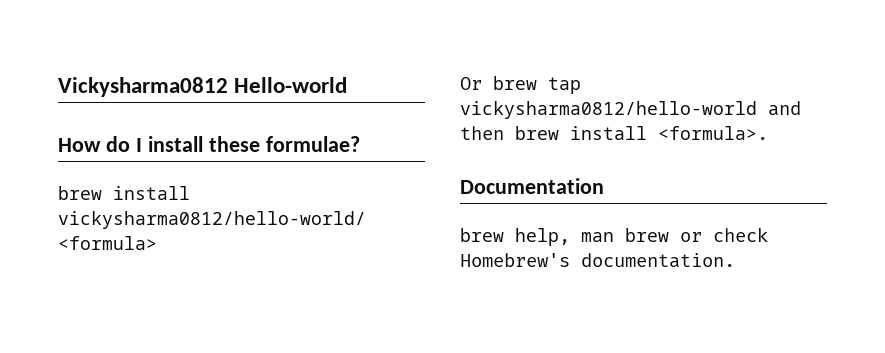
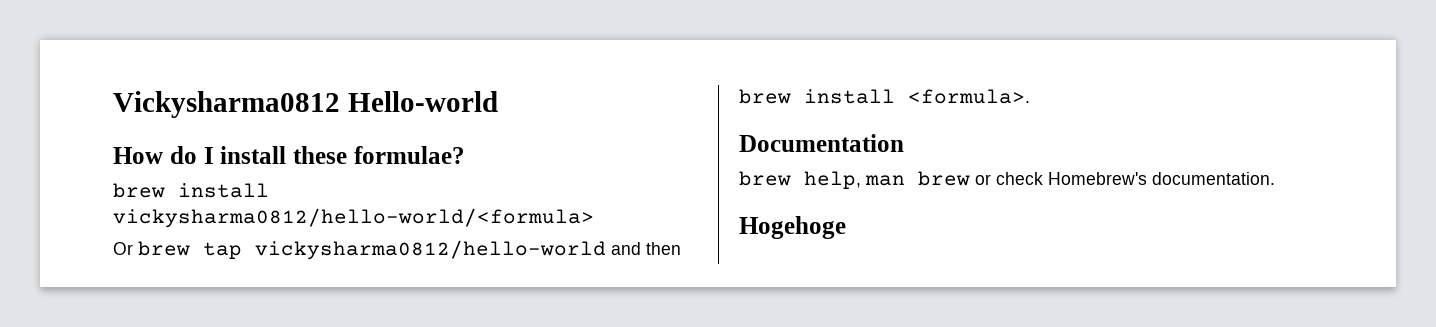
+ Hogehoge

